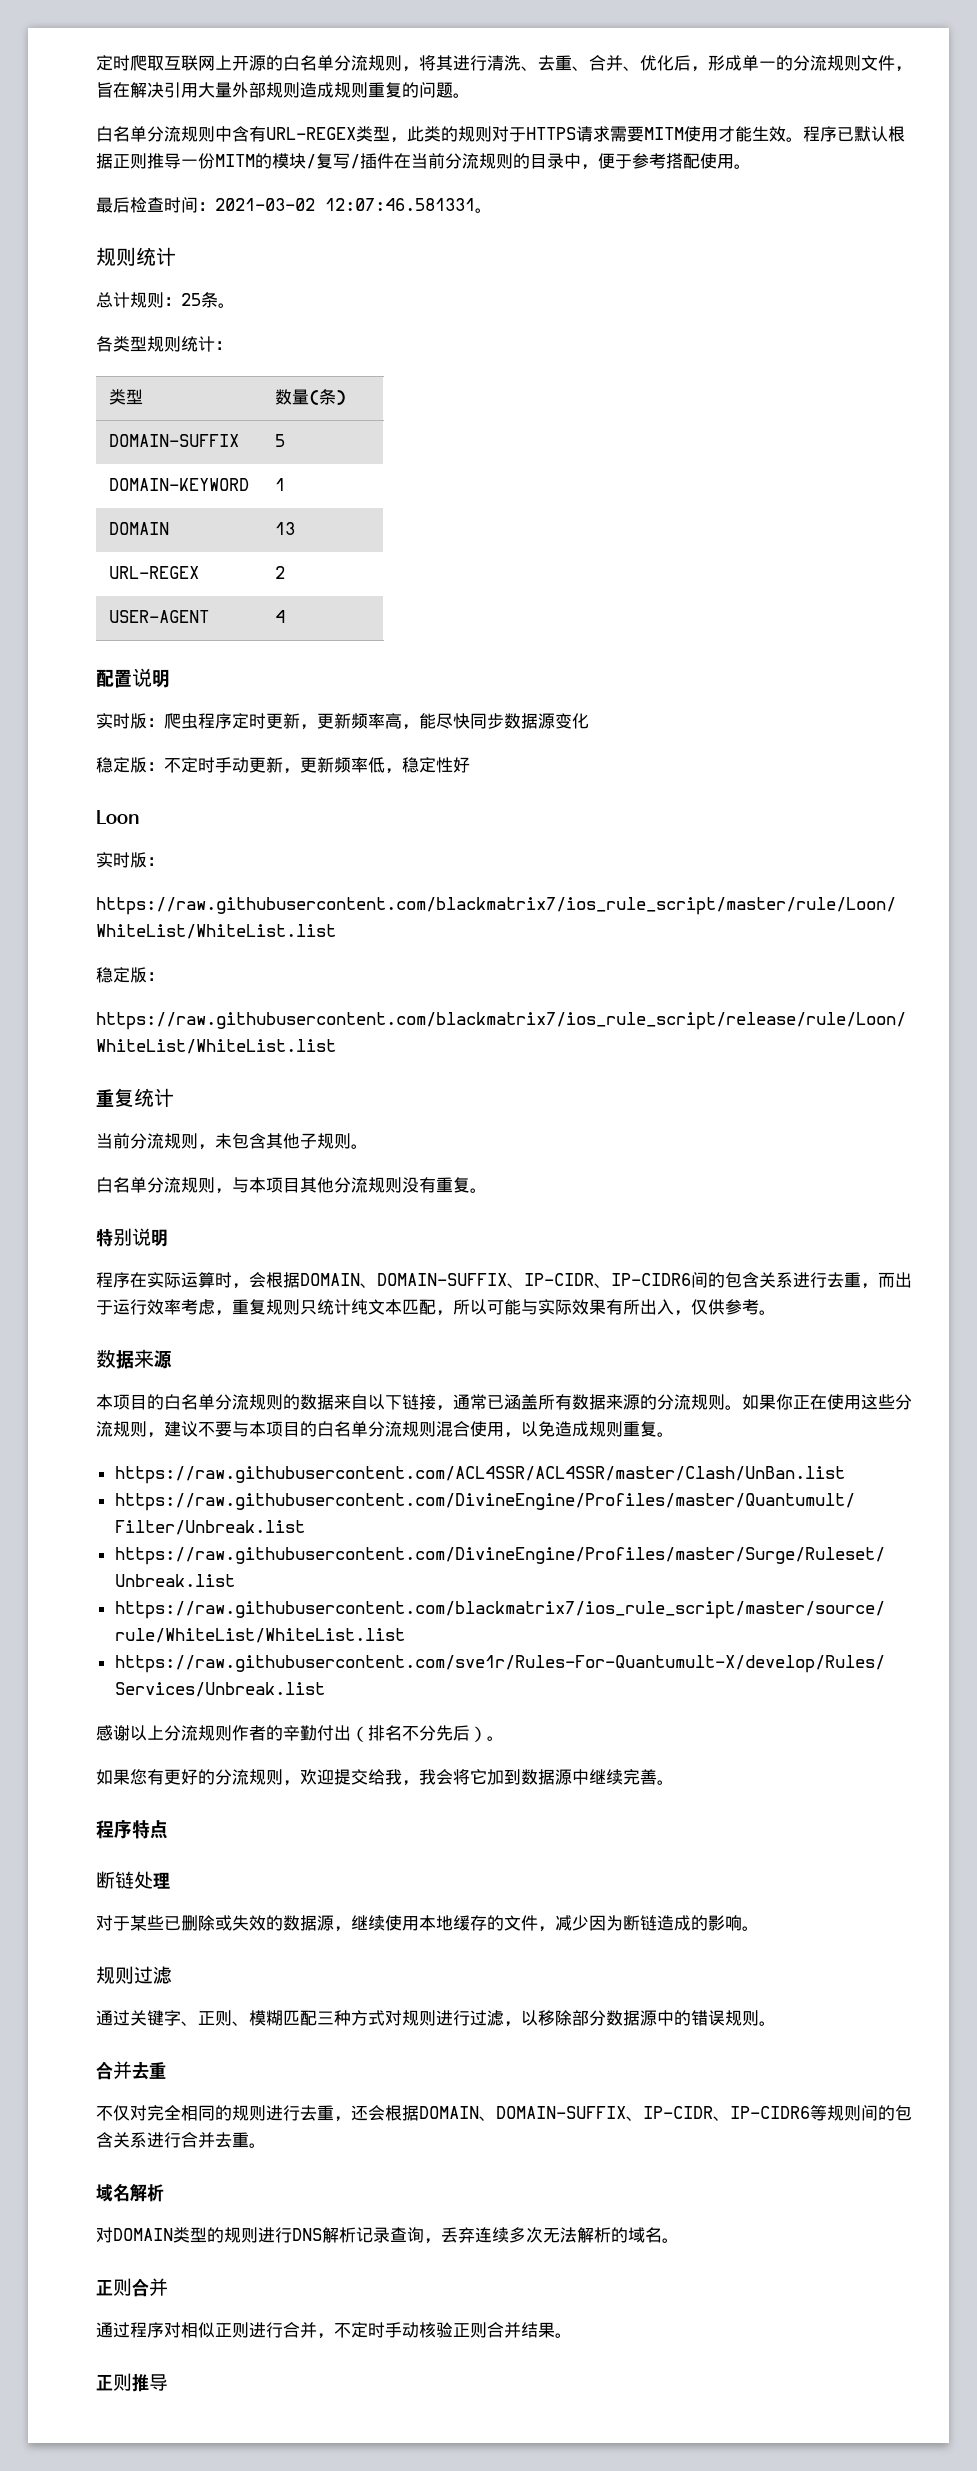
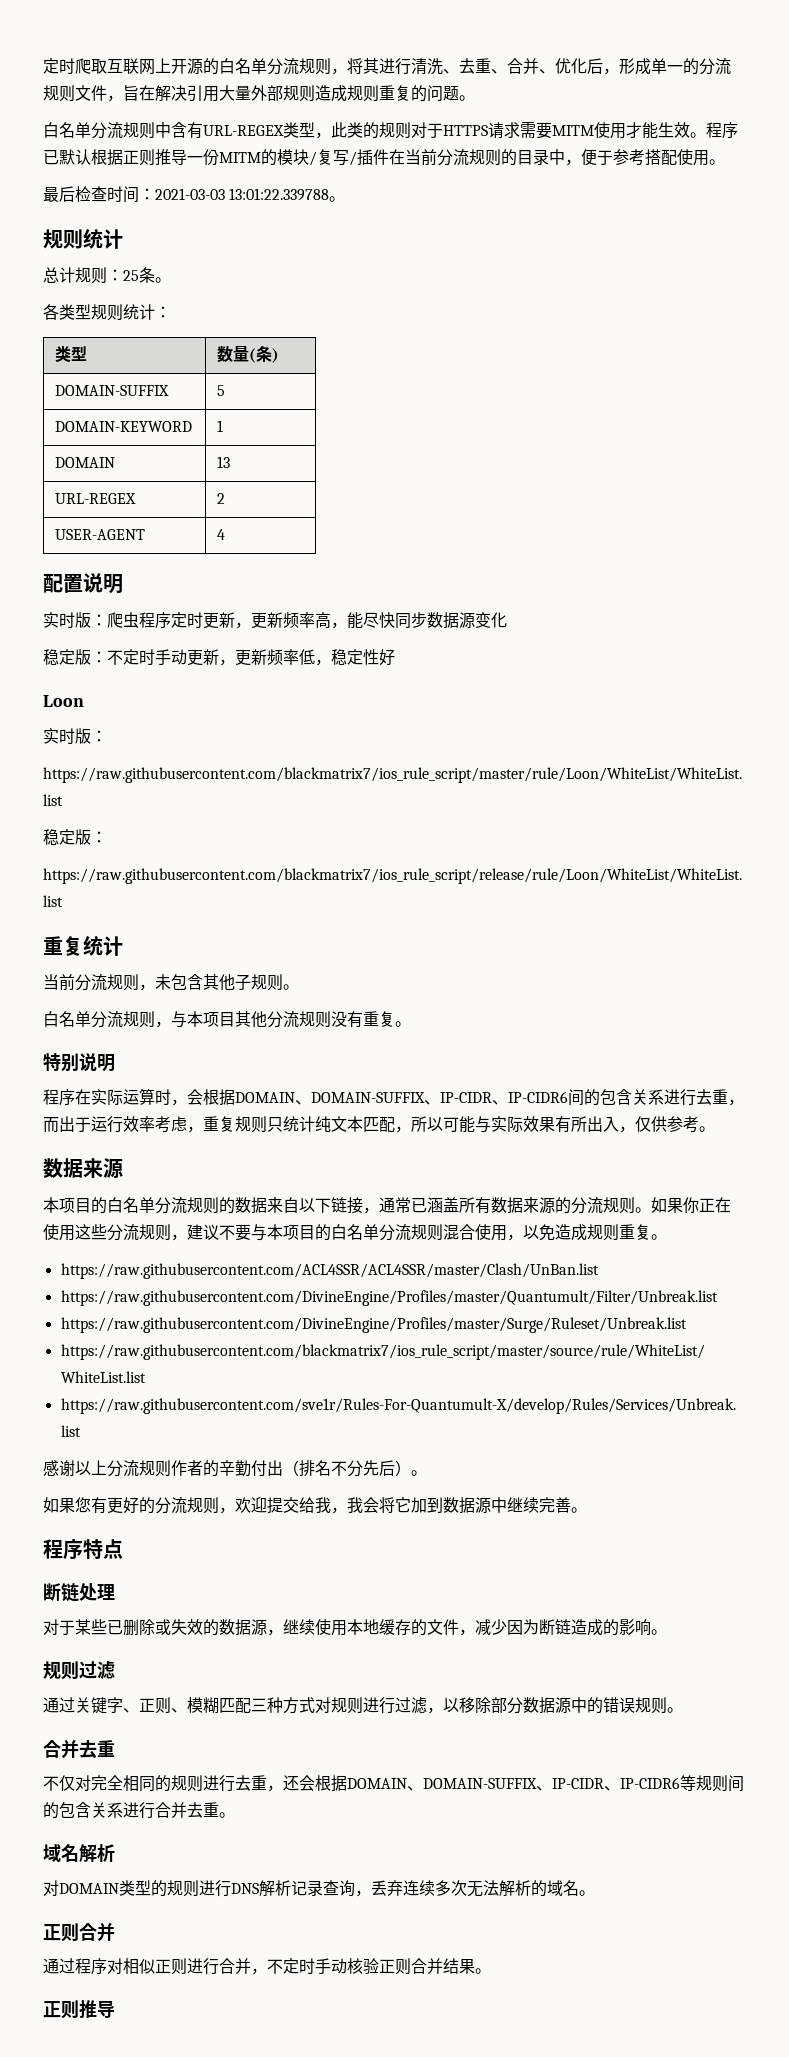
- 最后检查时间：2021-03-02 12:07:46.581331。
+ 最后检查时间：2021-03-03 13:01:22.339788。

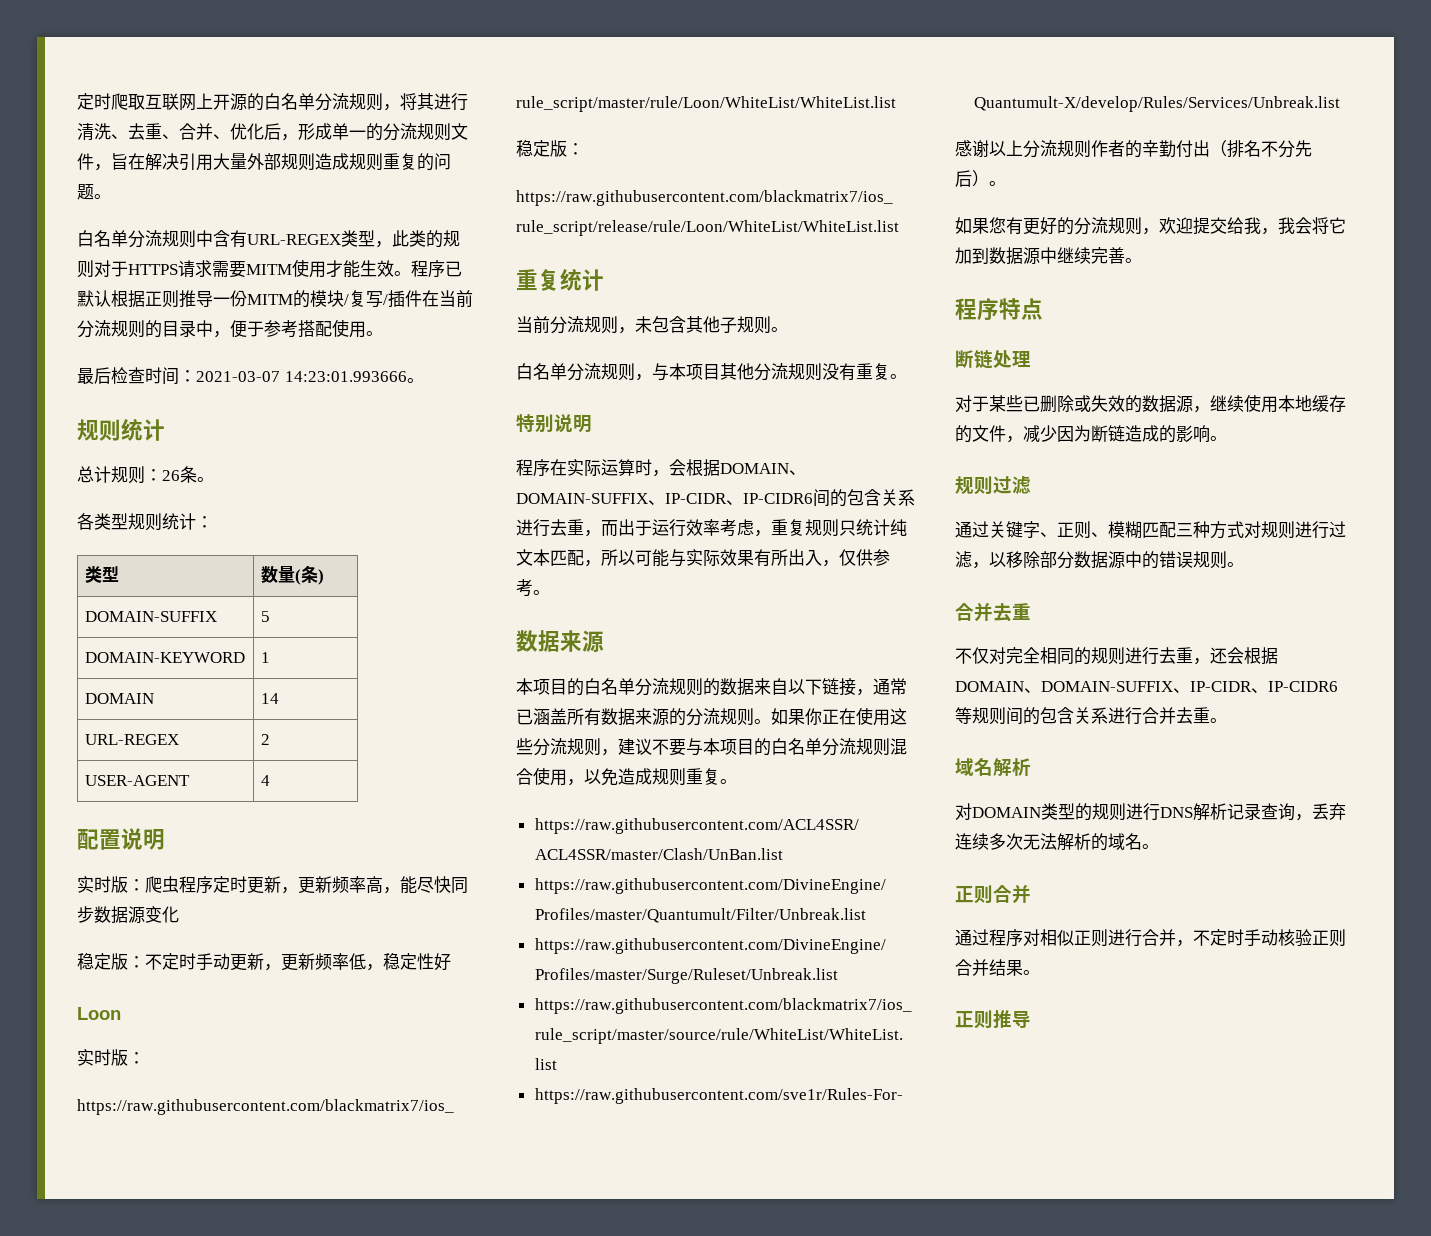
- 最后检查时间：2021-03-03 13:01:22.339788。
+ 最后检查时间：2021-03-07 14:23:01.993666。
- 总计规则：25条。
+ 总计规则：26条。
- DOMAIN | 13
+ DOMAIN | 14

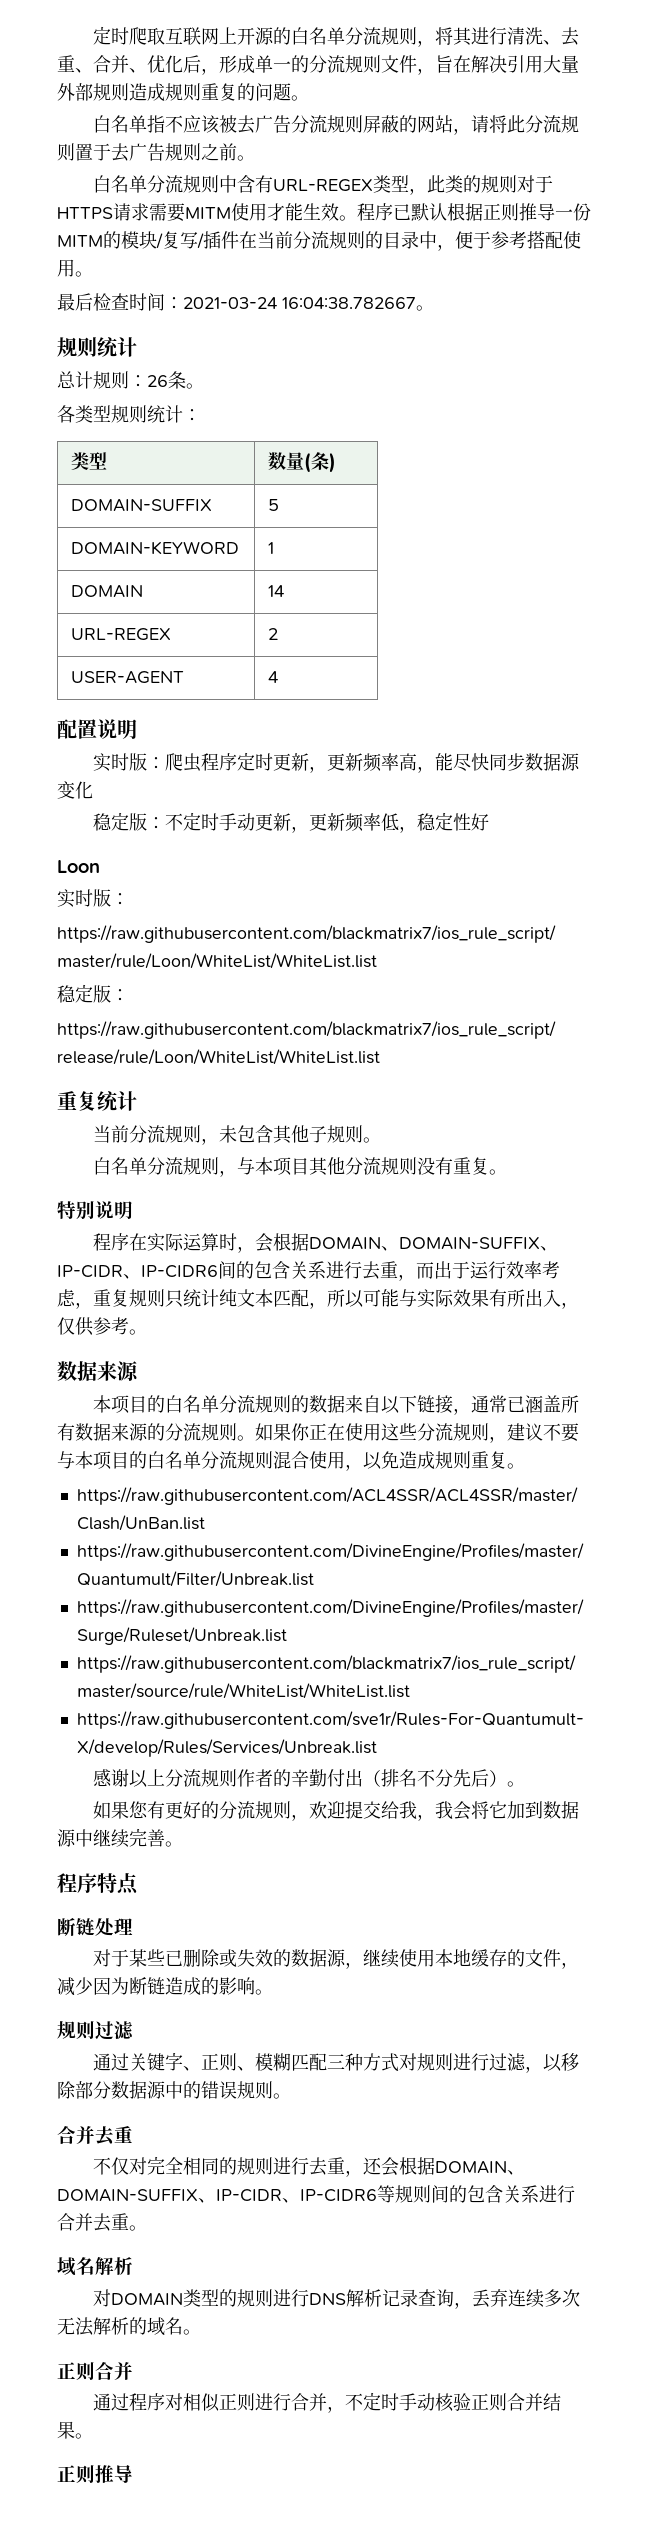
+ 白名单指不应该被去广告分流规则屏蔽的网站，请将此分流规则置于去广告规则之前。
- 最后检查时间：2021-03-07 14:23:01.993666。
+ 最后检查时间：2021-03-24 16:04:38.782667。

